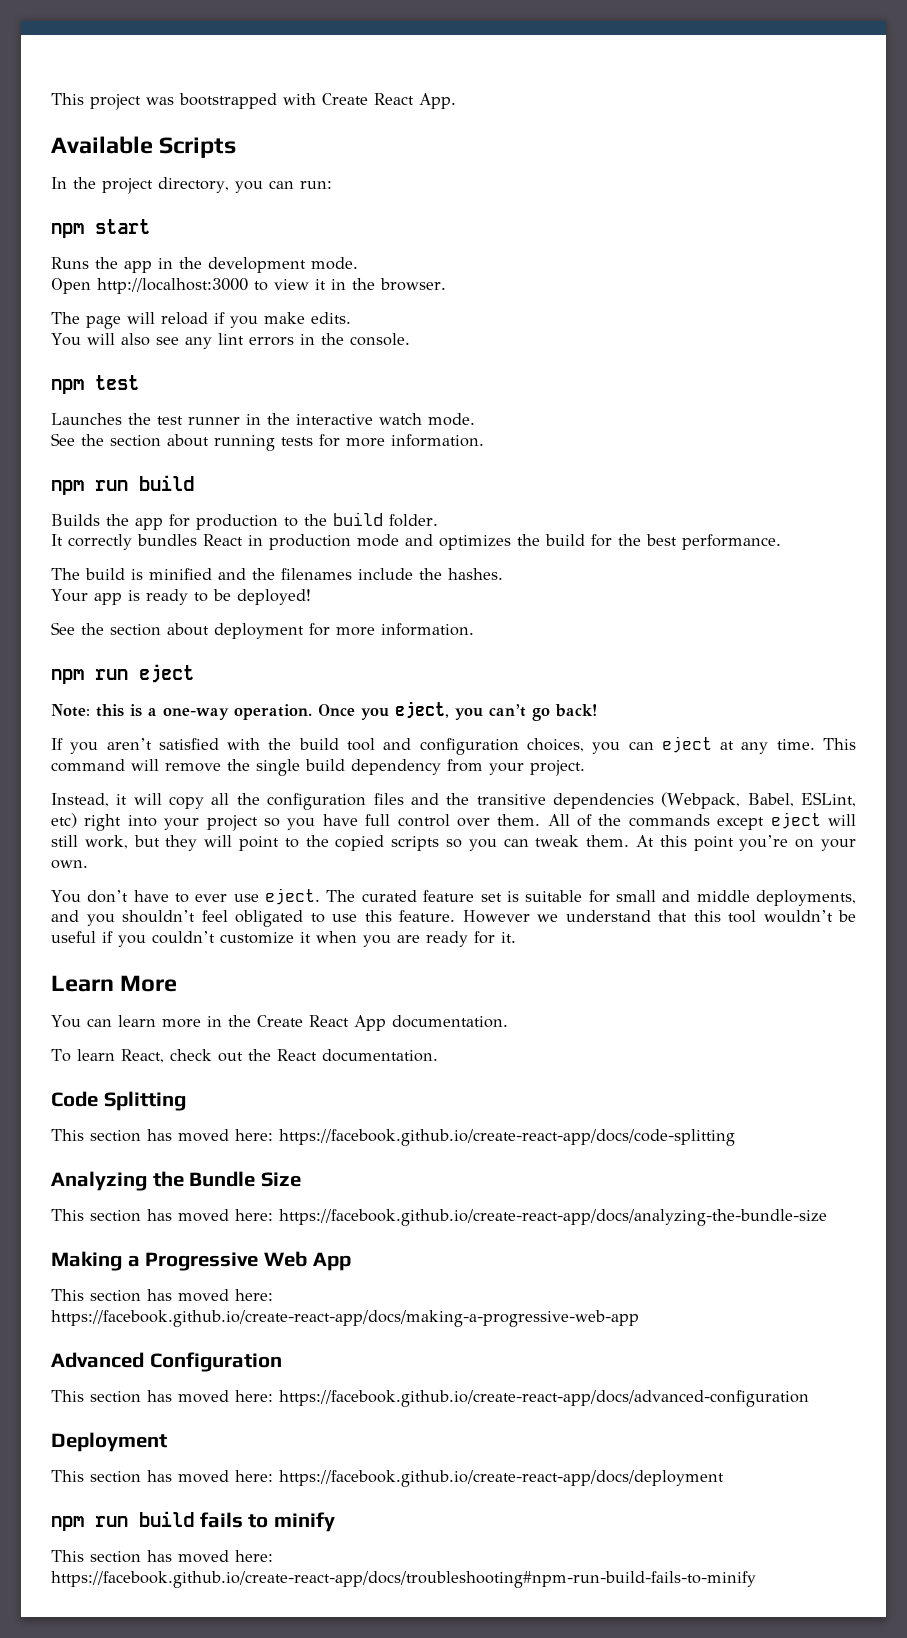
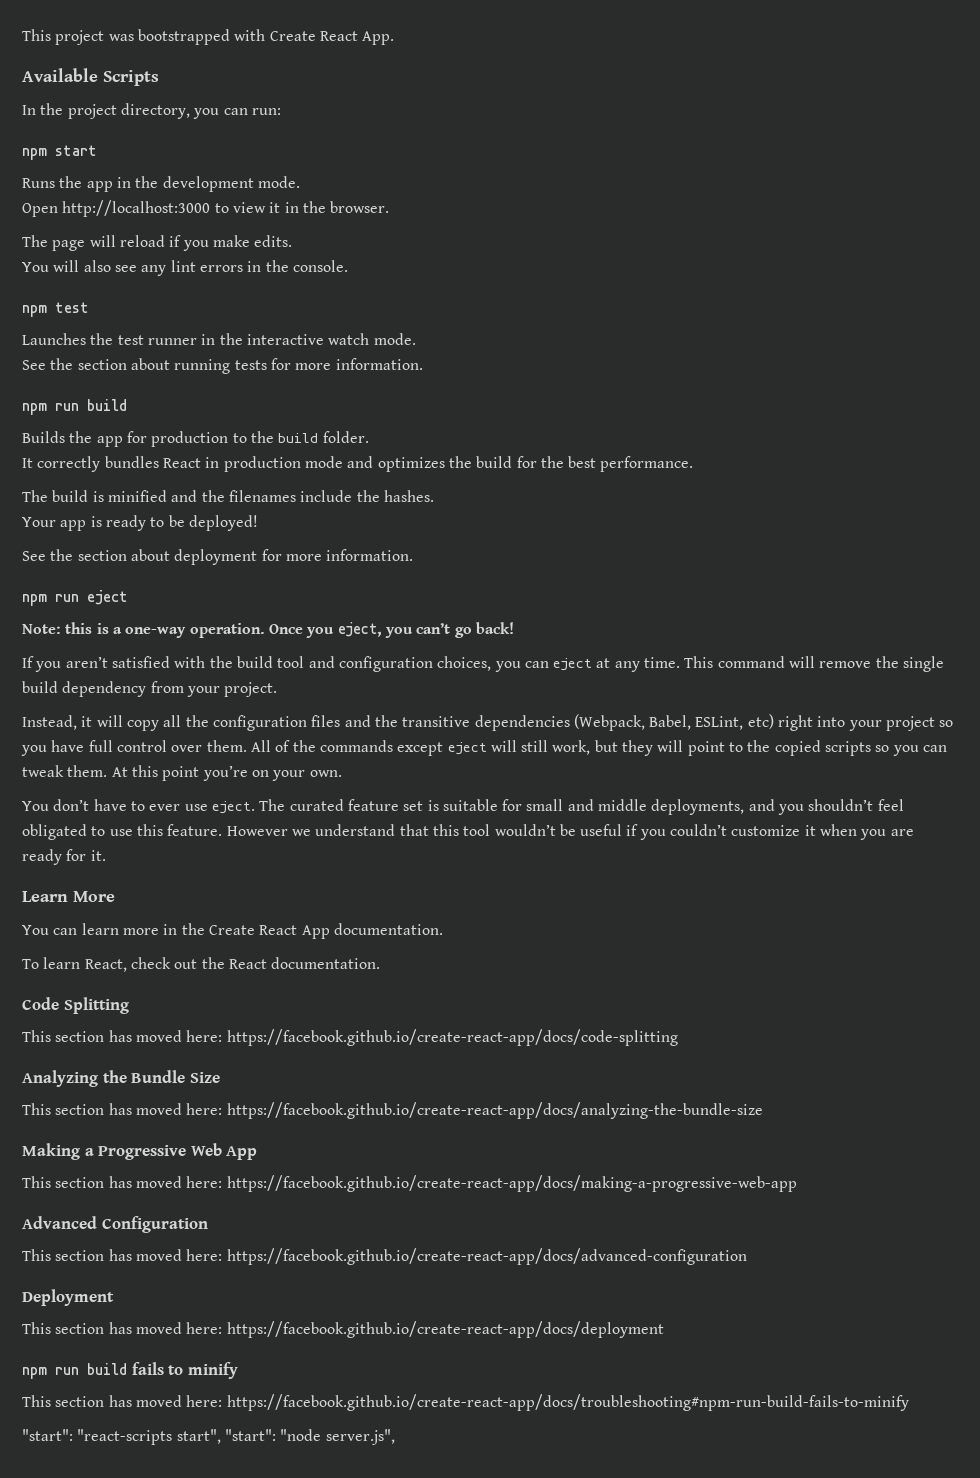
+ "start": "react-scripts start", "start": "node server.js",

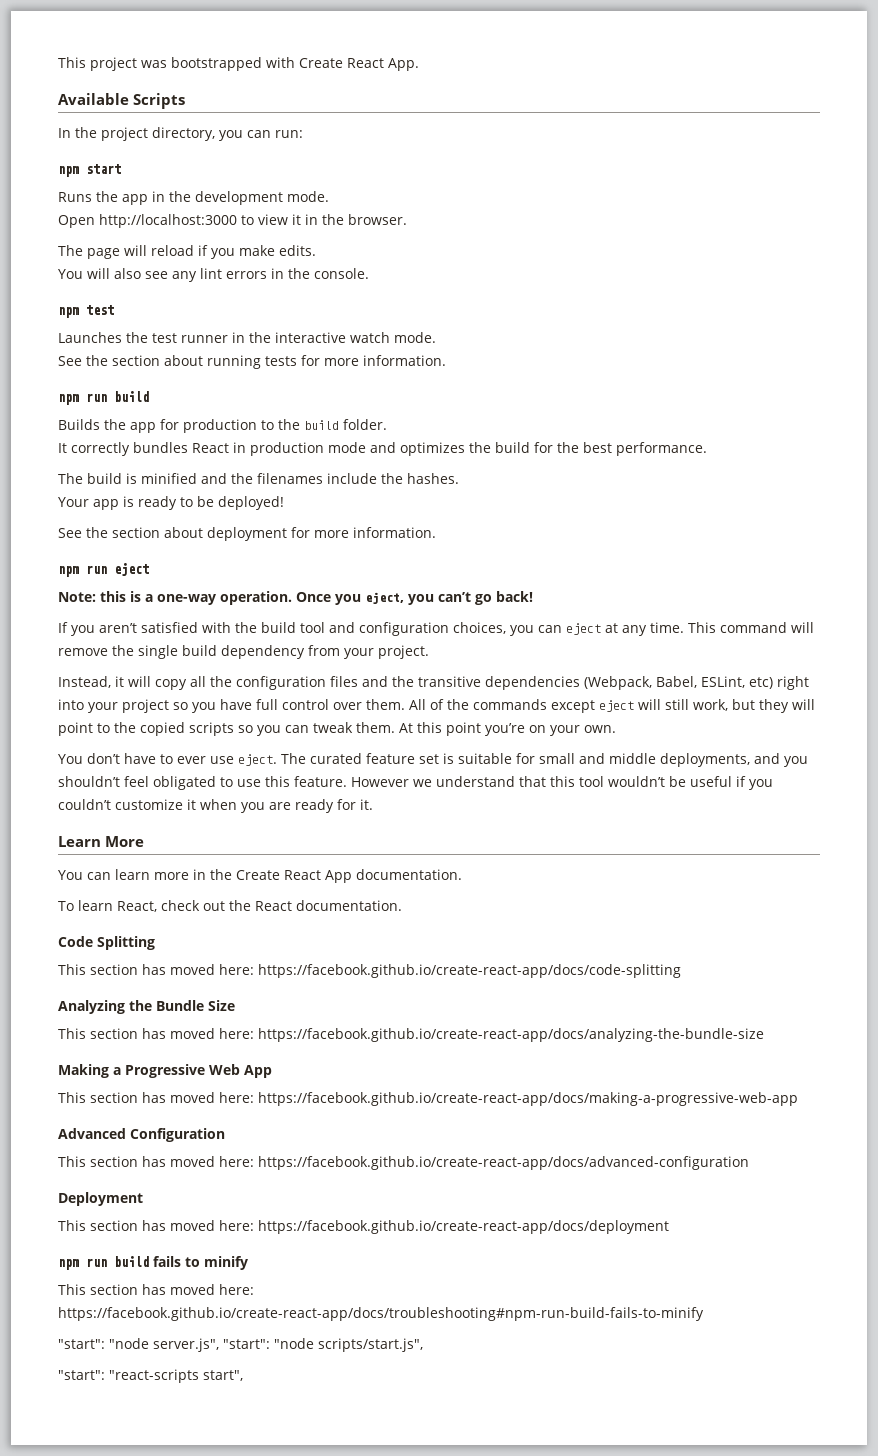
+ "start": "node server.js", "start": "node scripts/start.js",
- "start": "react-scripts start", "start": "node server.js",
+ "start": "react-scripts start",

